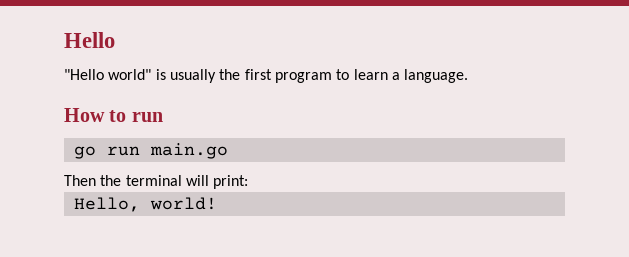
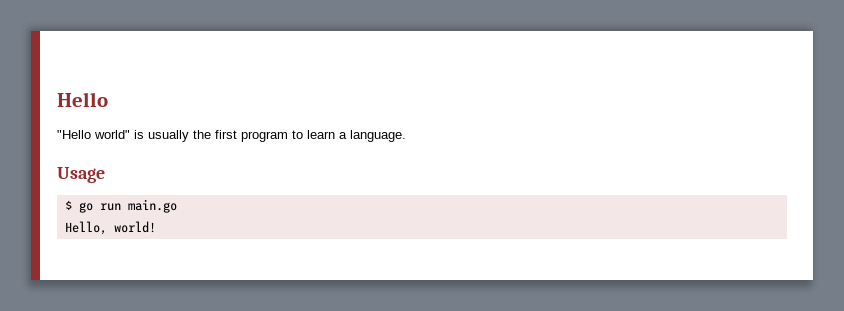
- How to run
- go run main.go
+ Usage
+ $ go run main.go
- Then the terminal will print:

